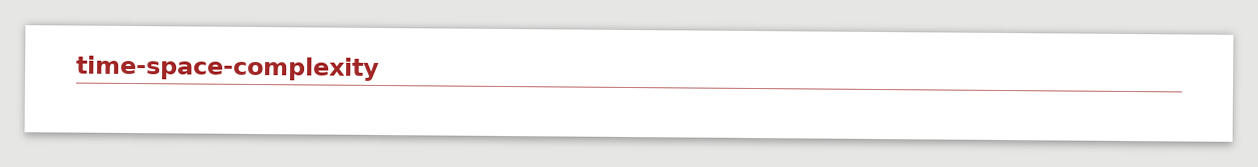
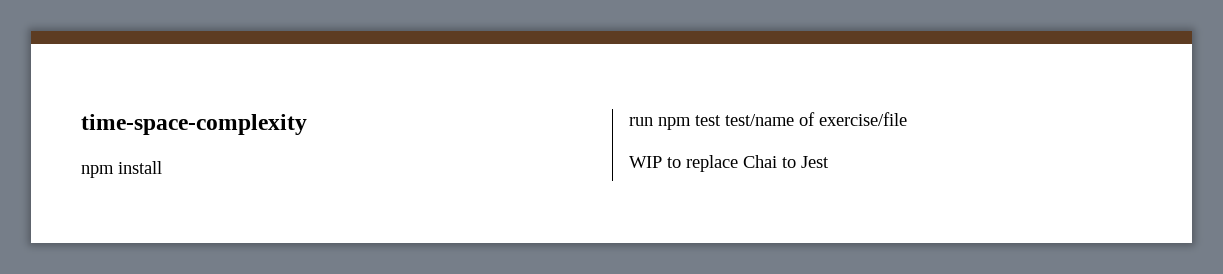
+ npm install
+ run npm test test/name of exercise/file
+ WIP to replace Chai to Jest

